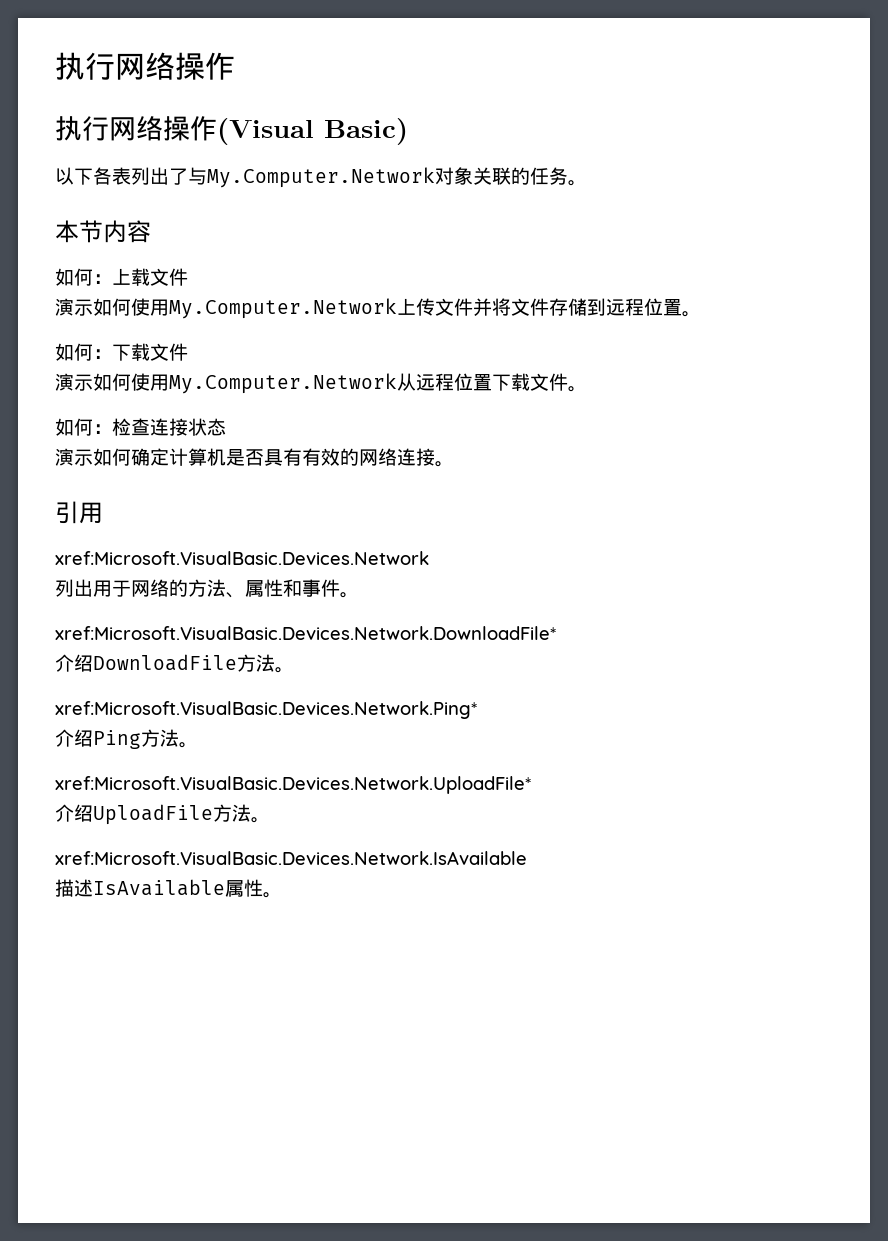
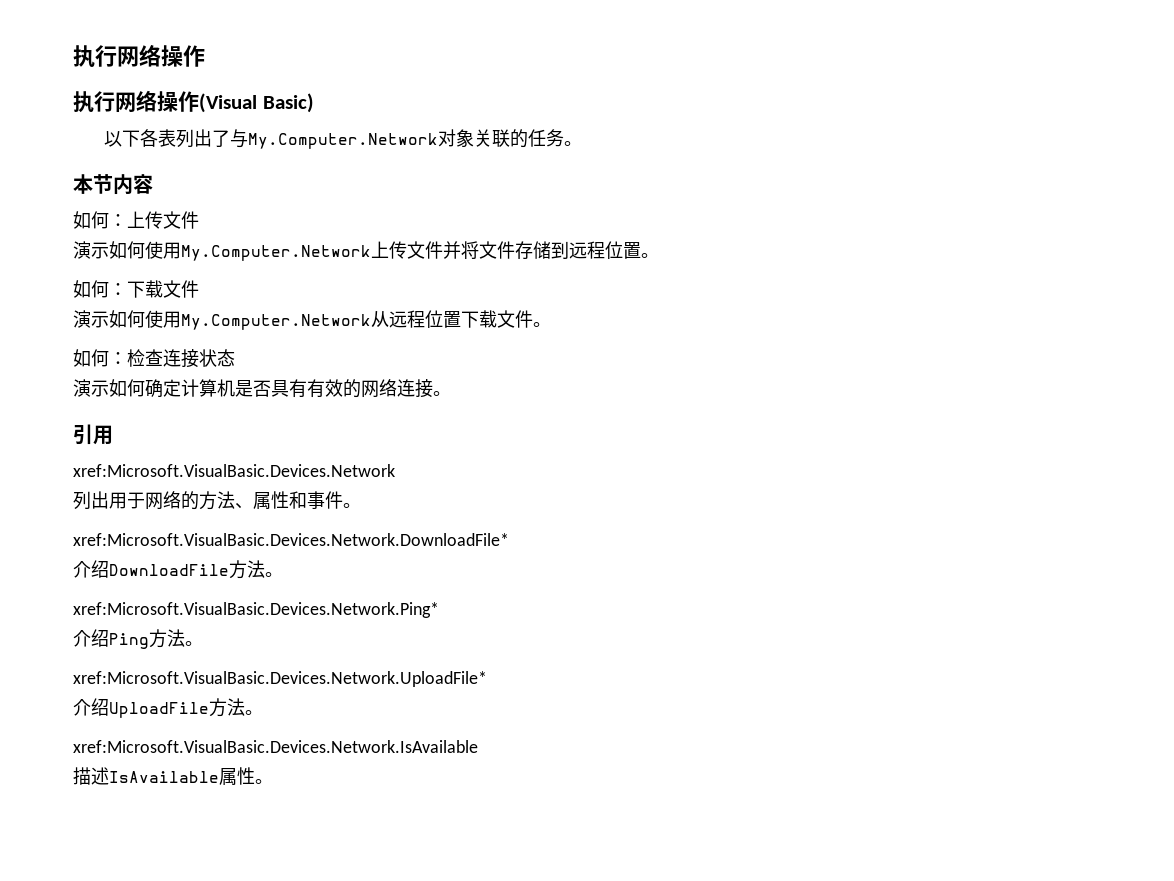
- 如何：上载文件
+ 如何：上传文件

